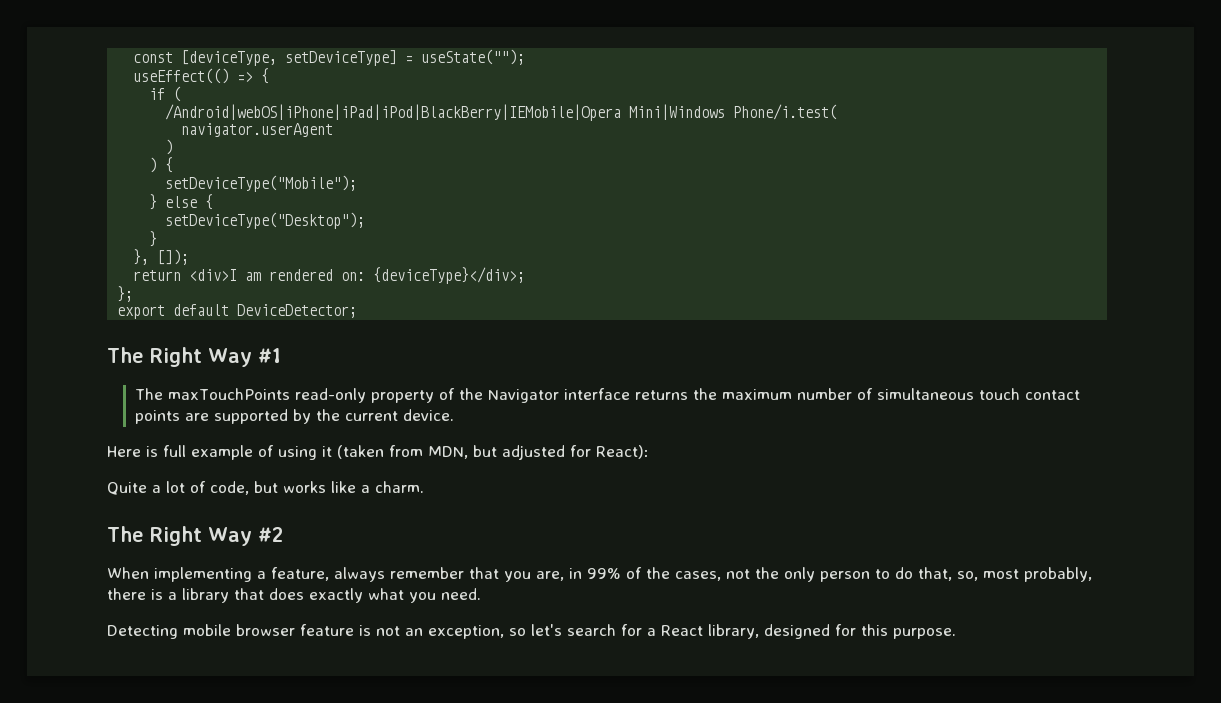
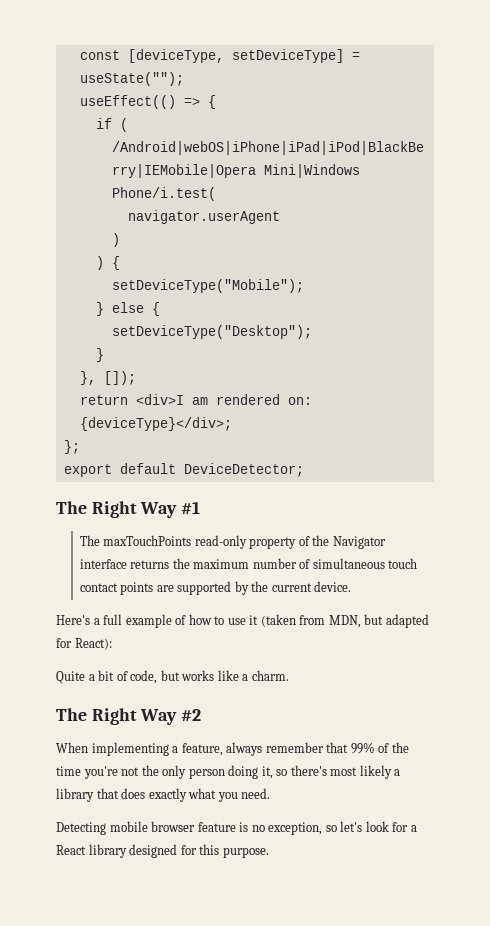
- Here is full example of using it (taken from MDN, but adjusted for React):
+ Here's a full example of how to use it (taken from MDN, but adapted for React):
- Quite a lot of code, but works like a charm.
+ Quite a bit of code, but works like a charm.
- When implementing a feature, always remember that you are, in 99% of the cases, not the only person to do that, so, most probably, there is a library that does exactly what you need.
+ When implementing a feature, always remember that 99% of the time you're not the only person doing it, so there's most likely a library that does exactly what you need.
- Detecting mobile browser feature is not an exception, so let's search for a React library, designed for this purpose.
+ Detecting mobile browser feature is no exception, so let's look for a React library designed for this purpose.

